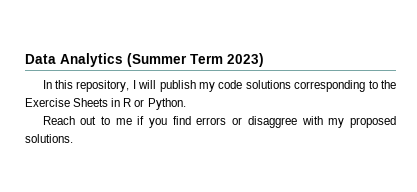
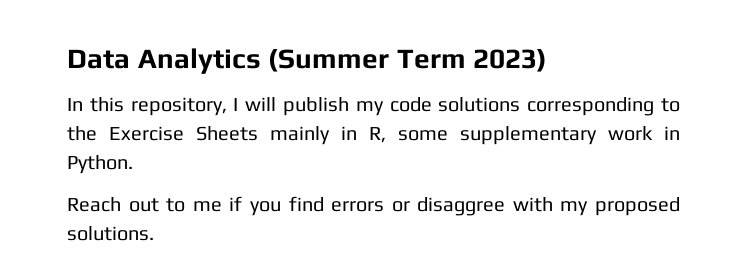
- In this repository, I will publish my code solutions corresponding to the Exercise Sheets in R or Python.
+ In this repository, I will publish my code solutions corresponding to the Exercise Sheets mainly in R, some supplementary work in Python.

